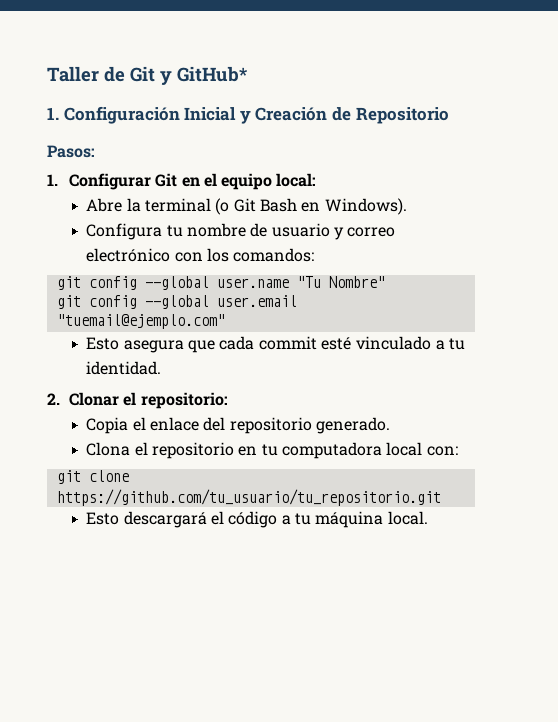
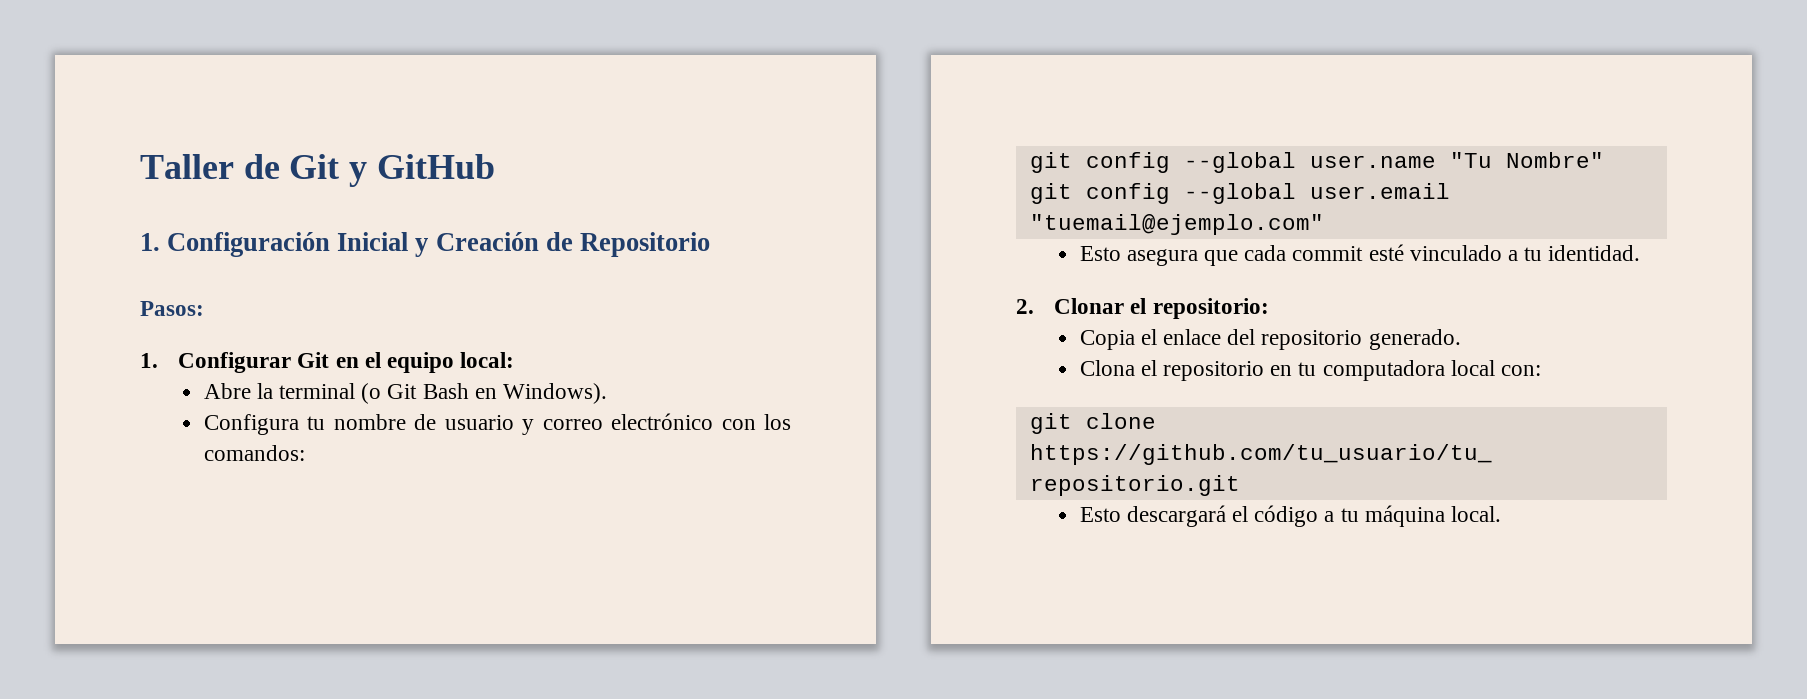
- Taller de Git y GitHub*
+ Taller de Git y GitHub

